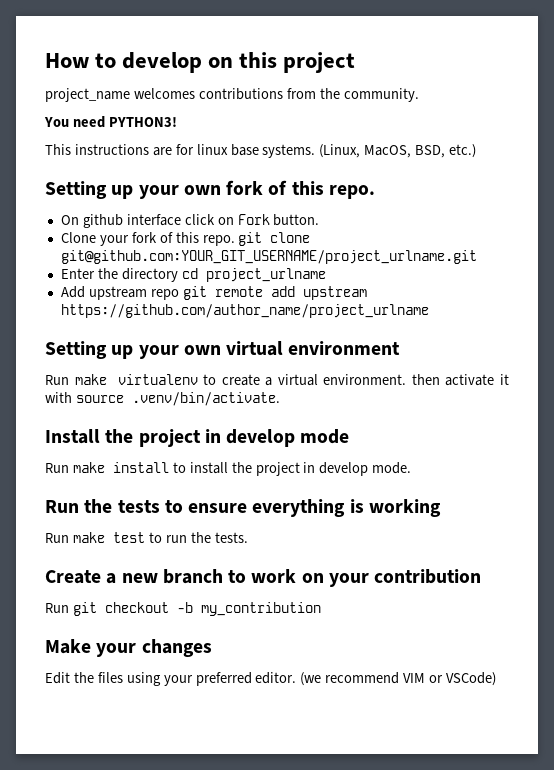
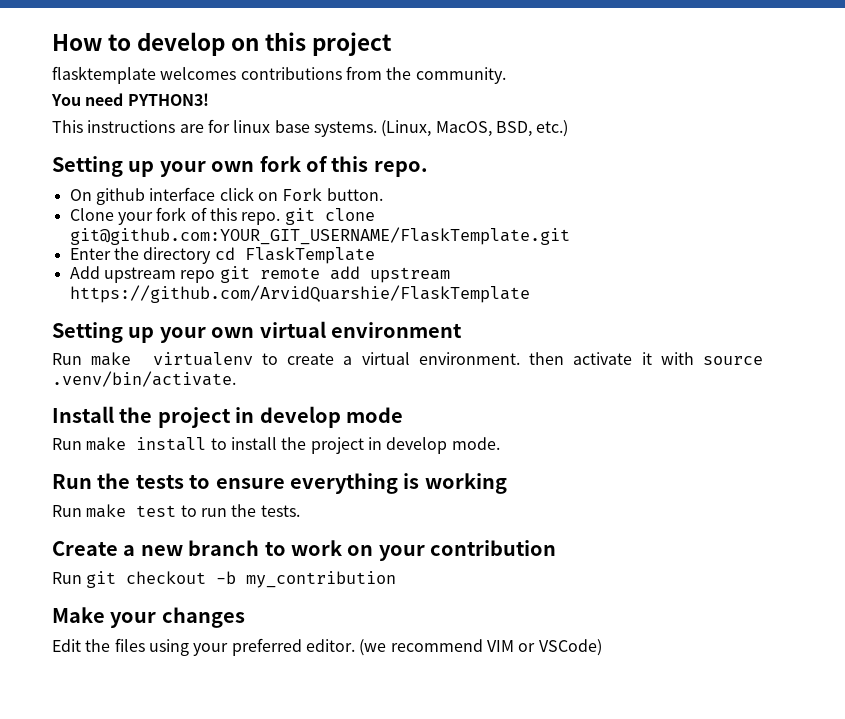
- project_name welcomes contributions from the community.
+ flasktemplate welcomes contributions from the community.
- Clone your fork of this repo. git clone git@github.com:YOUR_GIT_USERNAME/project_urlname.git
+ Clone your fork of this repo. git clone git@github.com:YOUR_GIT_USERNAME/FlaskTemplate.git
- Enter the directory cd project_urlname
+ Enter the directory cd FlaskTemplate
- Add upstream repo git remote add upstream https://github.com/author_name/project_urlname
+ Add upstream repo git remote add upstream https://github.com/ArvidQuarshie/FlaskTemplate

